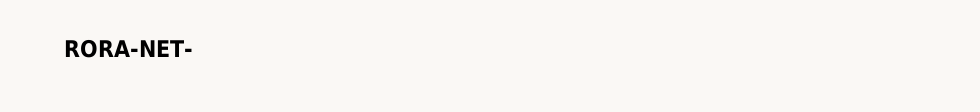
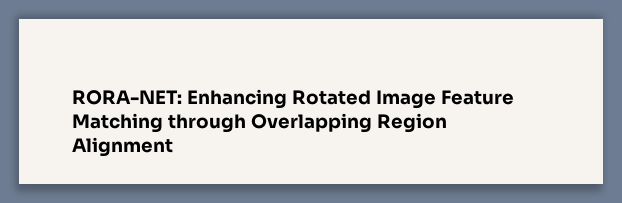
- RORA-NET-
+ RORA-NET: Enhancing Rotated Image Feature Matching through Overlapping Region Alignment

